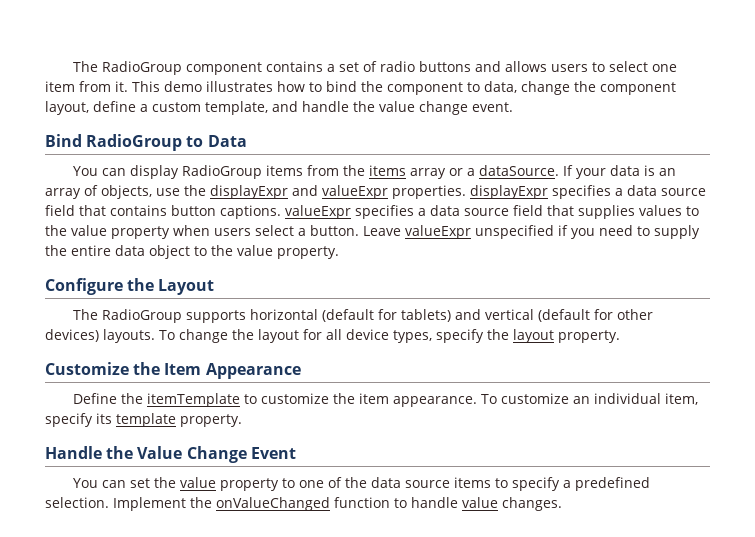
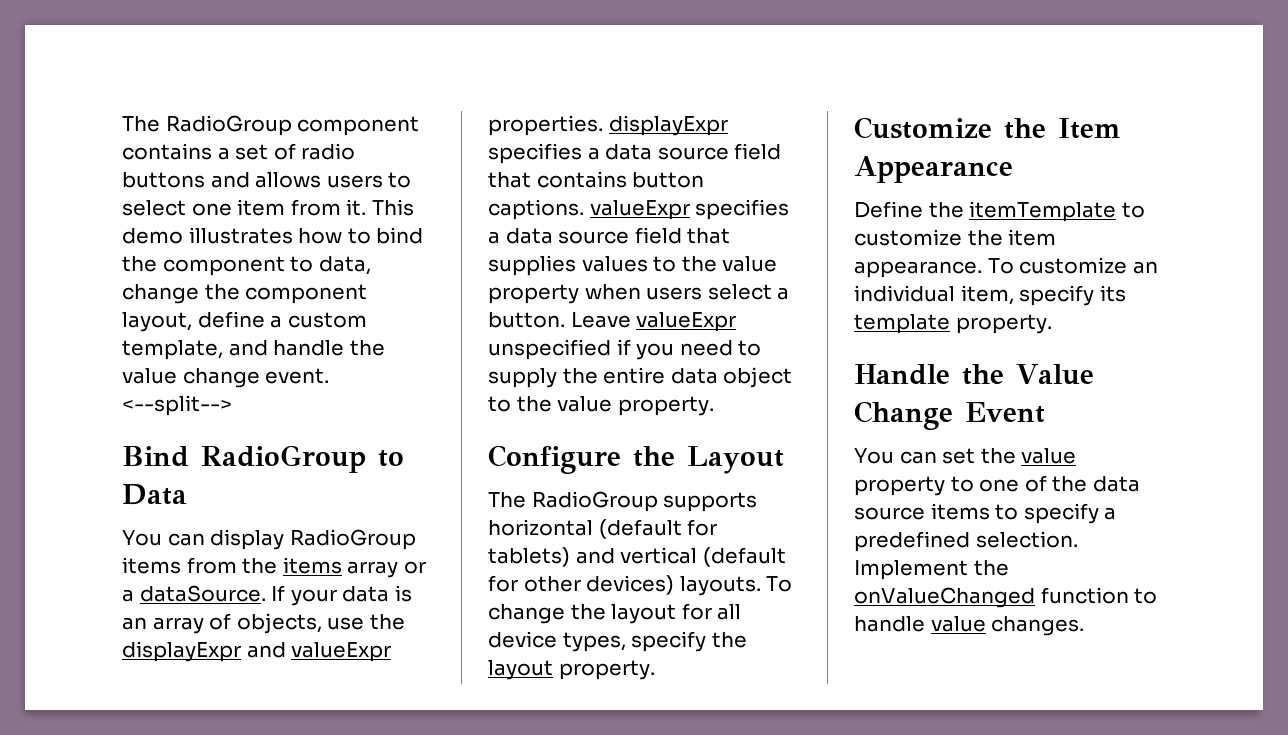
+ <--split-->

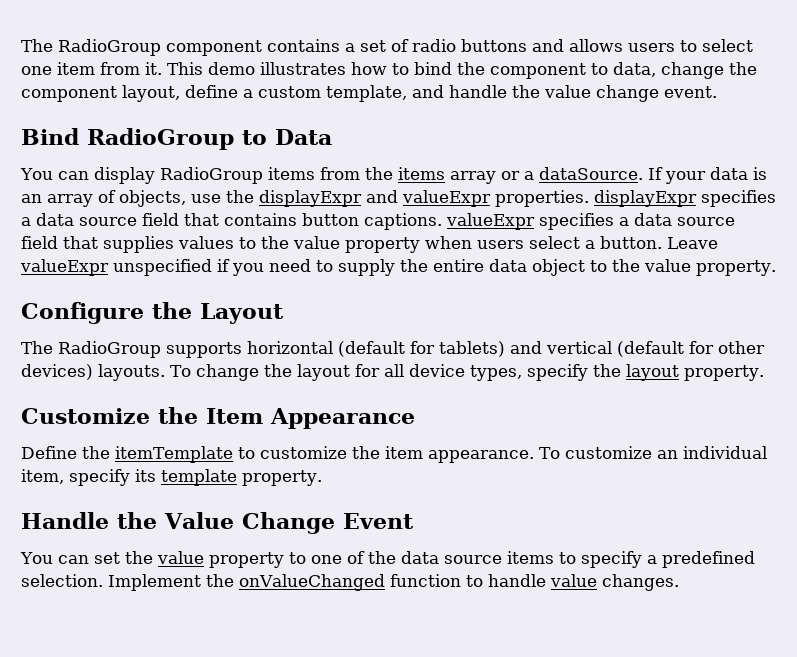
- <--split-->

